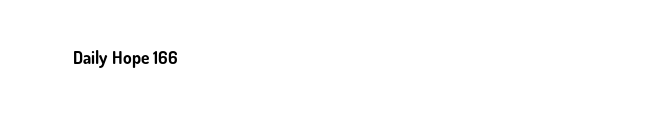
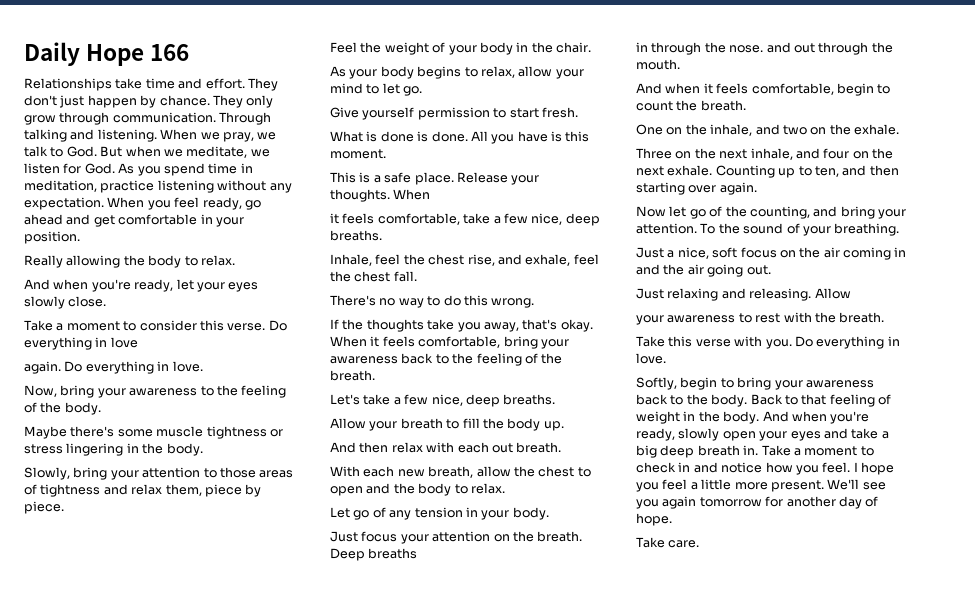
+ Relationships take time and effort. They don't just happen by chance. They only grow through communication. Through talking and listening. When we pray, we talk to God. But when we meditate, we listen for God. As you spend time in meditation, practice listening without any expectation. When you feel ready, go ahead and get comfortable in your position.
+ Really allowing the body to relax.
+ And when you're ready, let your eyes slowly close.
+ Take a moment to consider this verse. Do everything in love
+ again. Do everything in love.
+ Now, bring your awareness to the feeling of the body.
+ Maybe there's some muscle tightness or stress lingering in the body.
+ Slowly, bring your attention to those areas of tightness and relax them, piece by piece.
+ Feel the weight of your body in the chair.
+ As your body begins to relax, allow your mind to let go.
+ Give yourself permission to start fresh.
+ What is done is done. All you have is this moment.
+ This is a safe place. Release your thoughts. When
+ it feels comfortable, take a few nice, deep breaths.
+ Inhale, feel the chest rise, and exhale, feel the chest fall.
+ There's no way to do this wrong.
+ If the thoughts take you away, that's okay. When it feels comfortable, bring your awareness back to the feeling of the breath.
+ Let's take a few nice, deep breaths.
+ Allow your breath to fill the body up.
+ And then relax with each out breath.
+ With each new breath, allow the chest to open and the body to relax.
+ Let go of any tension in your body.
+ Just focus your attention on the breath. Deep breaths
+ in through the nose. and out through the mouth.
+ And when it feels comfortable, begin to count the breath.
+ One on the inhale, and two on the exhale.
+ Three on the next inhale, and four on the next exhale. Counting up to ten, and then starting over again.
+ Now let go of the counting, and bring your attention. To the sound of your breathing.
+ Just a nice, soft focus on the air coming in and the air going out.
+ Just relaxing and releasing. Allow
+ your awareness to rest with the breath.
+ Take this verse with you. Do everything in love.
+ Softly, begin to bring your awareness back to the body. Back to that feeling of weight in the body. And when you're ready, slowly open your eyes and take a big deep breath in. Take a moment to check in and notice how you feel. I hope you feel a little more present. We'll see you again tomorrow for another day of hope.
+ Take care.

